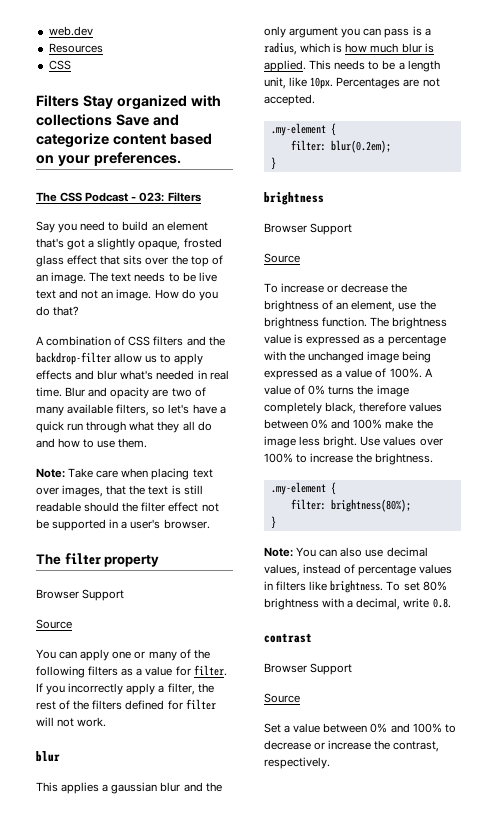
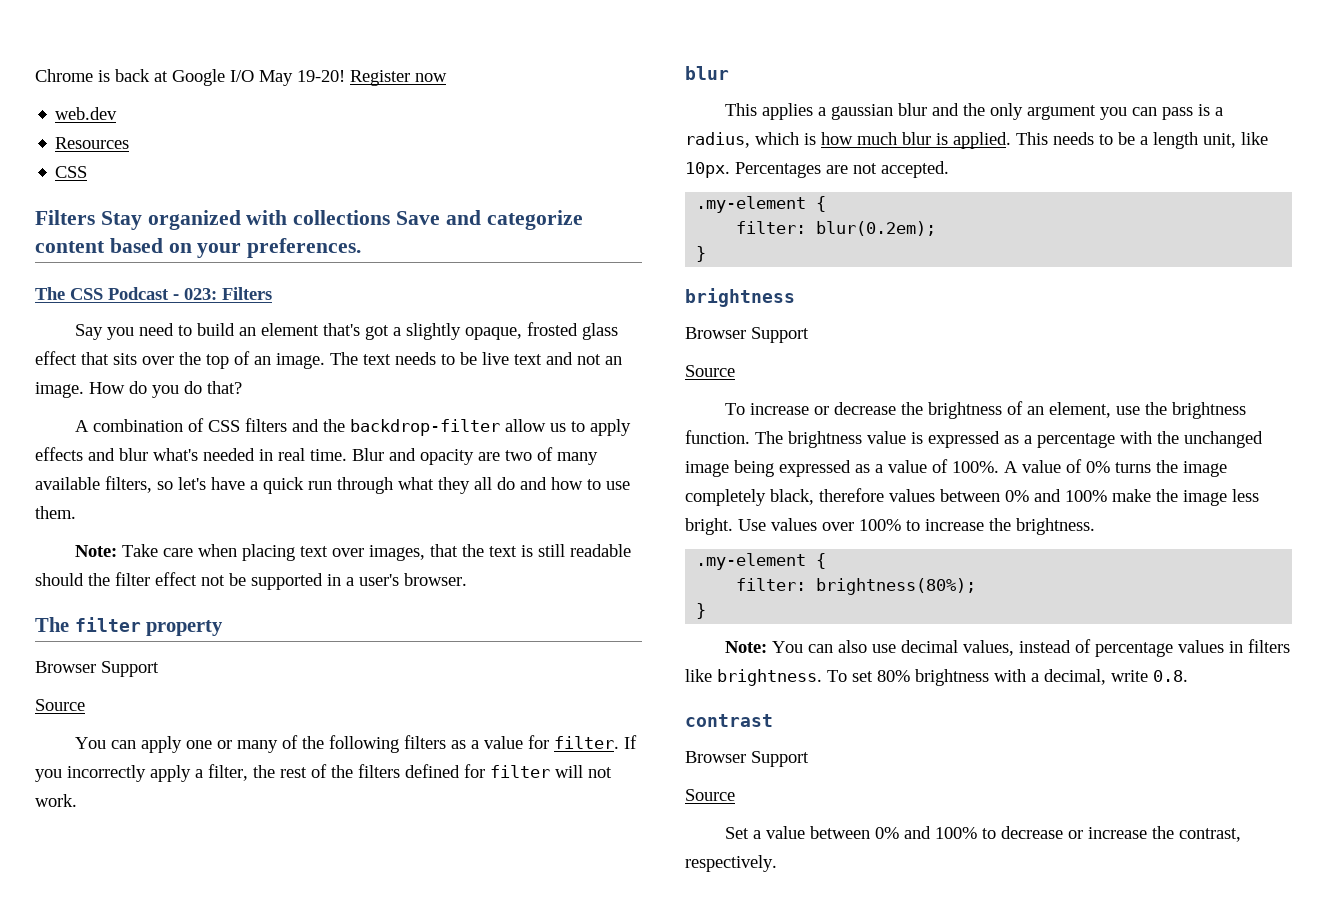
+ Chrome is back at Google I/O May 19-20! Register now

